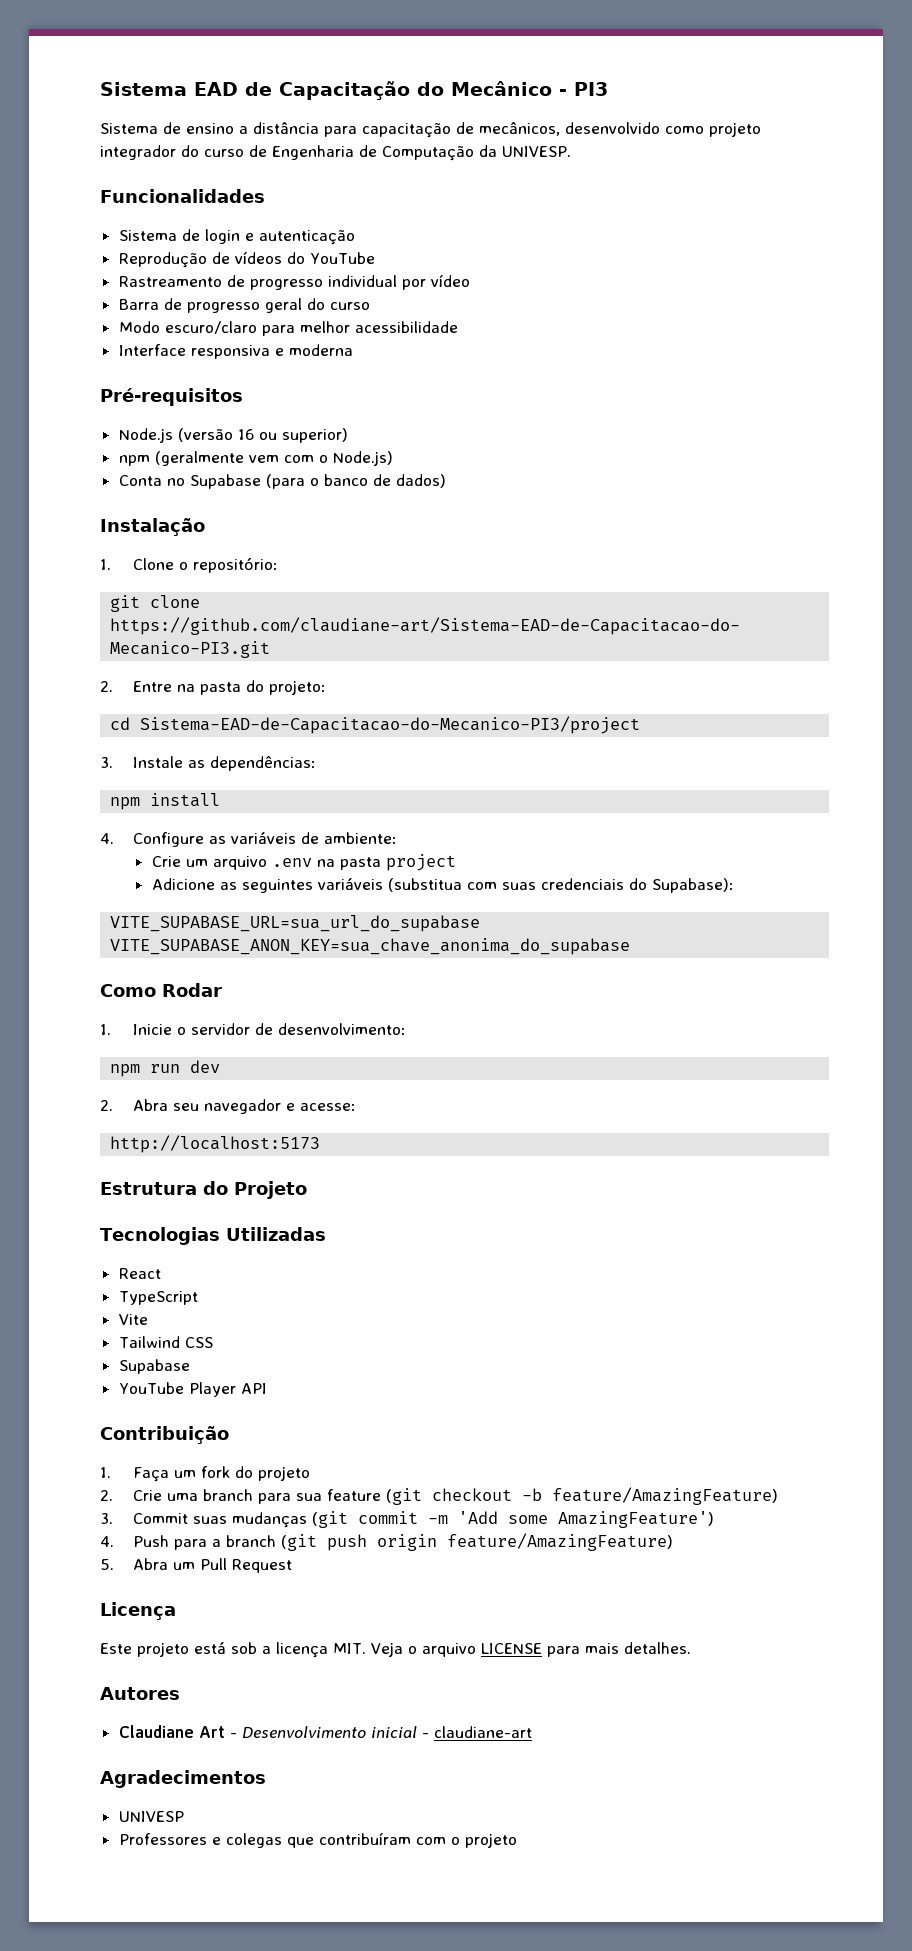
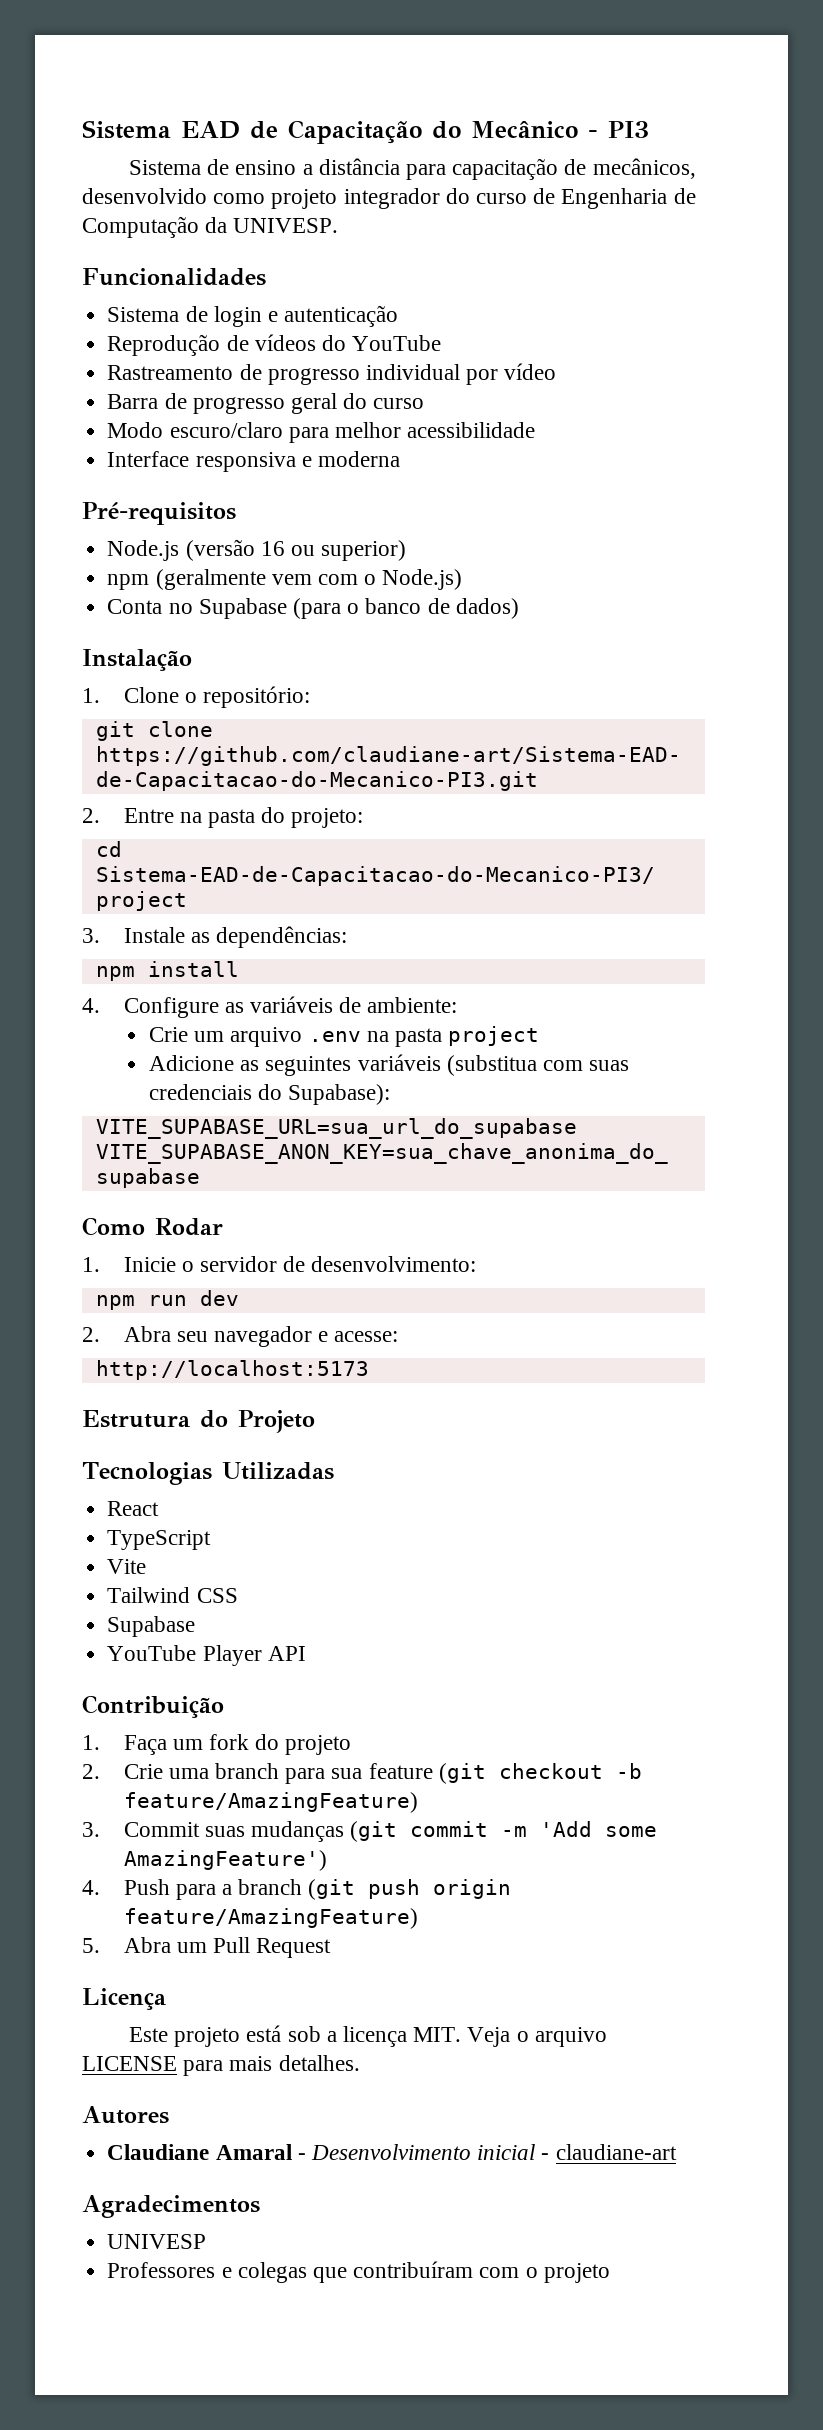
- Claudiane Art - Desenvolvimento inicial - claudiane-art
+ Claudiane Amaral - Desenvolvimento inicial - claudiane-art

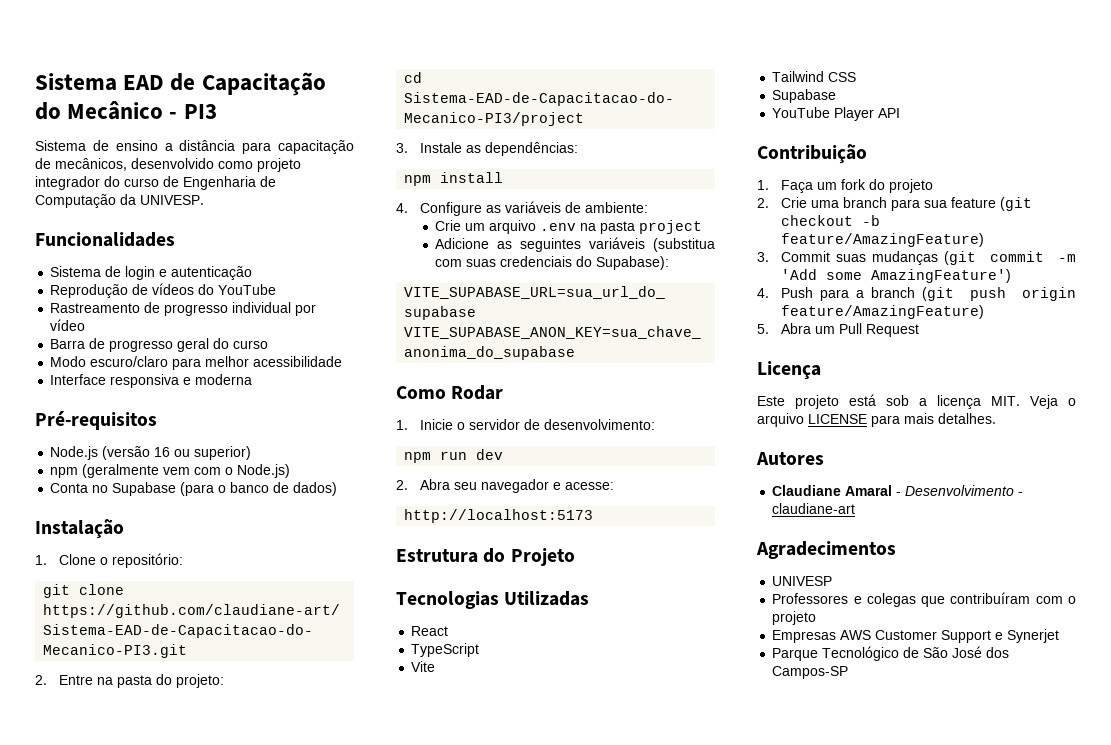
- Claudiane Amaral - Desenvolvimento inicial - claudiane-art
+ Claudiane Amaral - Desenvolvimento - claudiane-art
+ Empresas AWS Customer Support e Synerjet
+ Parque Tecnológico de São José dos Campos-SP

